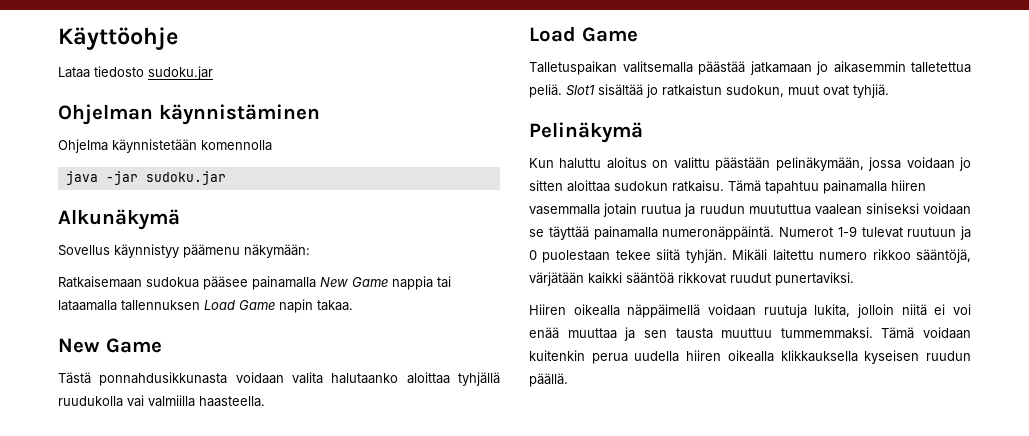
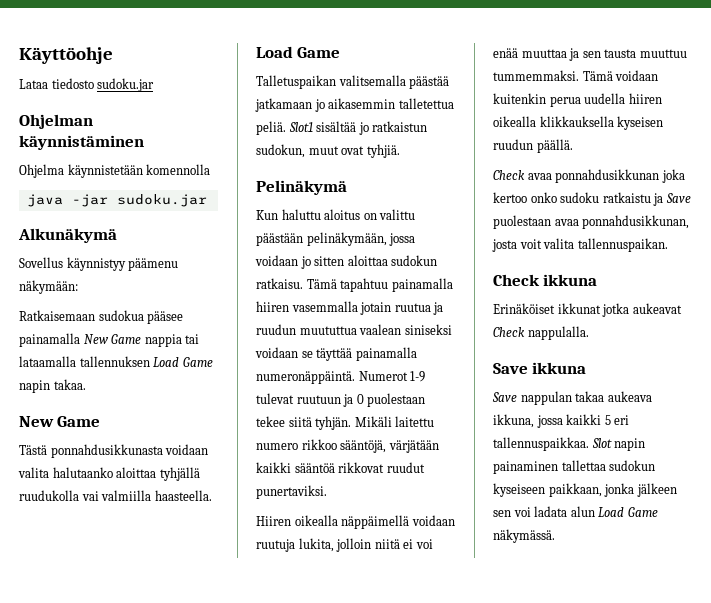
+ Check avaa ponnahdusikkunan joka kertoo onko sudoku ratkaistu ja Save puolestaan avaa ponnahdusikkunan, josta voit valita tallennuspaikan.
+ Check ikkuna
+ Erinäköiset ikkunat jotka aukeavat Check nappulalla.
+ Save ikkuna
+ Save nappulan takaa aukeava ikkuna, jossa kaikki 5 eri tallennuspaikkaa. Slot napin painaminen tallettaa sudokun kyseiseen paikkaan, jonka jälkeen sen voi ladata alun Load Game näkymässä.

